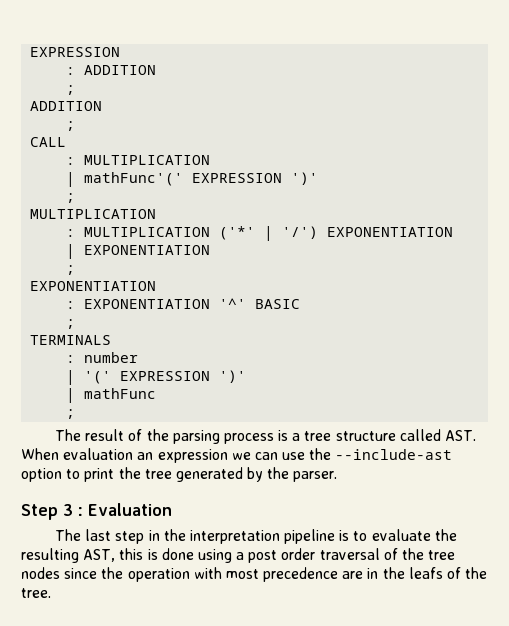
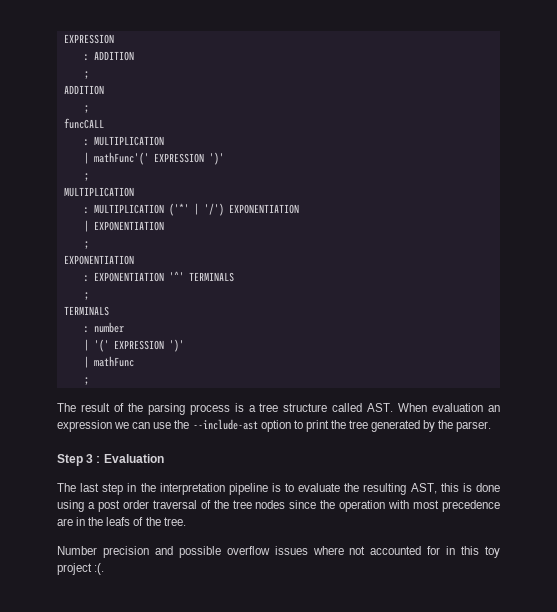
- CALL
+ funcCALL
- : EXPONENTIATION '^' BASIC
+ : EXPONENTIATION '^' TERMINALS
+ Number precision and possible overflow issues where not accounted for in this toy project :(.

